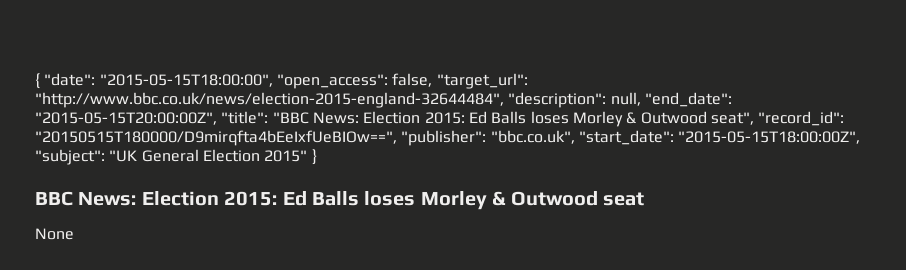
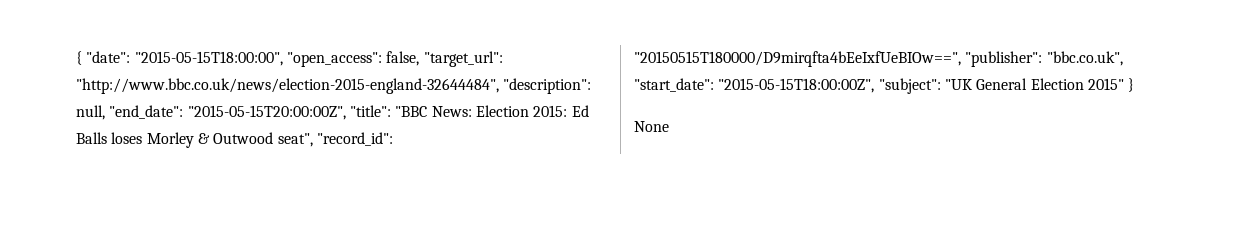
- BBC News: Election 2015: Ed Balls loses Morley & Outwood seat

